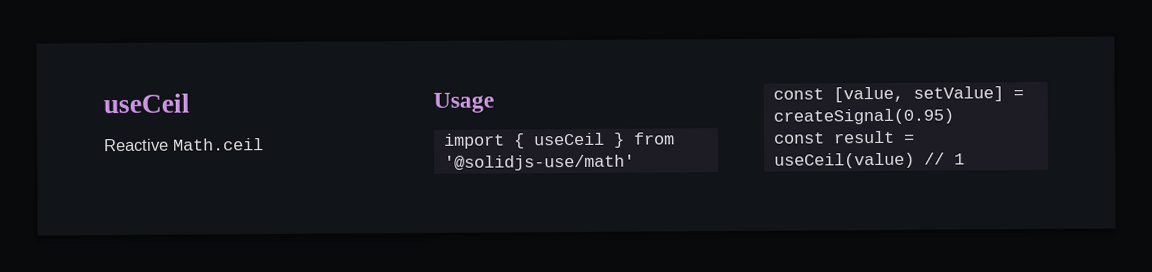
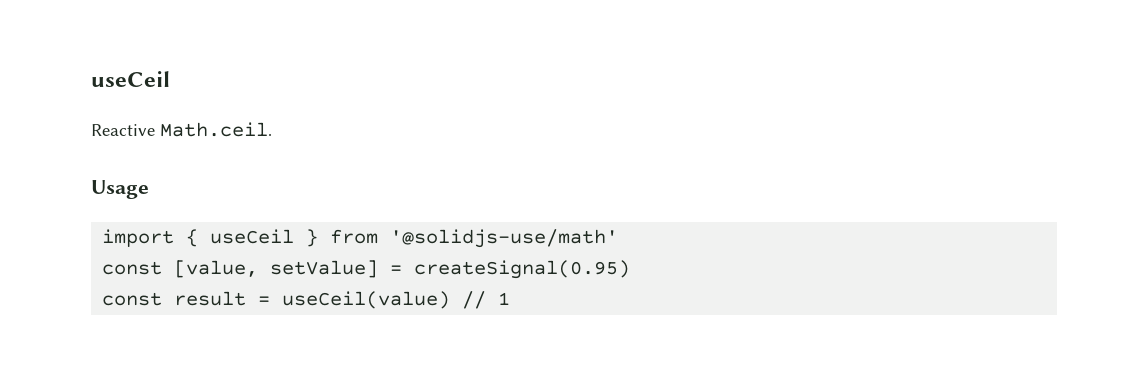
- Reactive Math.ceil
+ Reactive Math.ceil.

